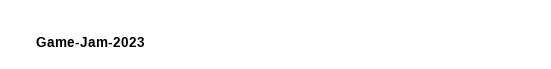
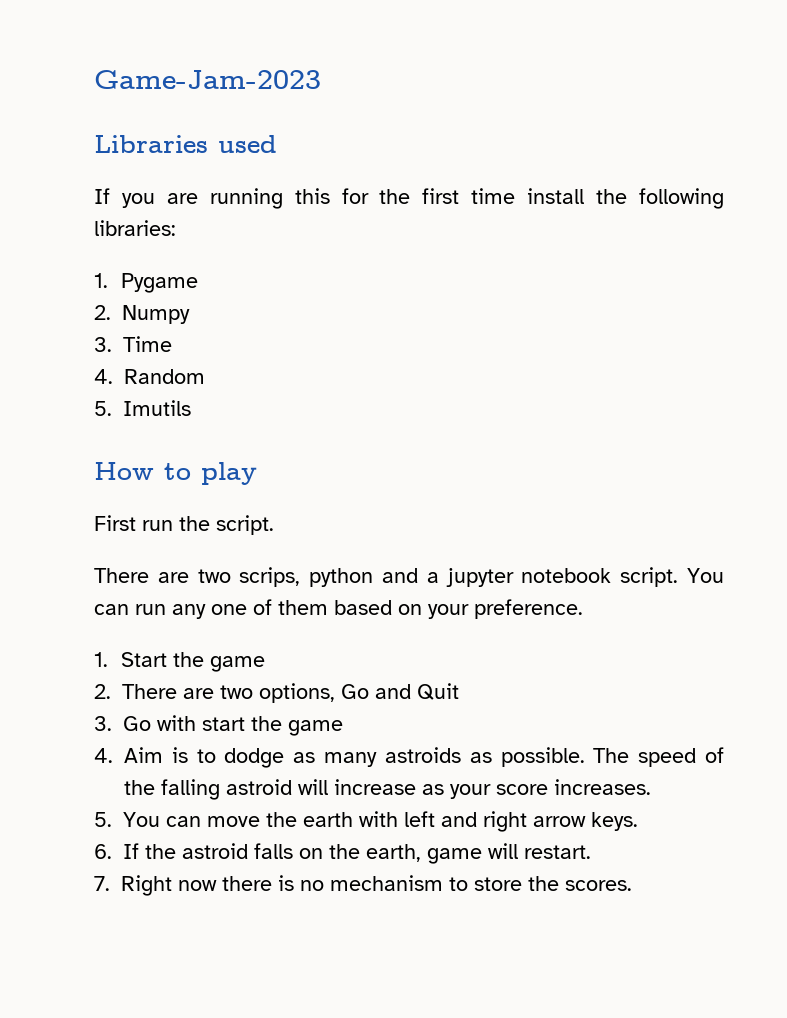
+ Libraries used
+ If you are running this for the first time install the following libraries:
+ 1. Pygame
+ 2. Numpy
+ 3. Time
+ 4. Random
+ 5. Imutils
+ How to play
+ First run the script.
+ There are two scrips, python and a jupyter notebook script. You can run any one of them based on your preference.
+ 1. Start the game
+ 2. There are two options, Go and Quit
+ 3. Go with start the game
+ 4. Aim is to dodge as many astroids as possible. The speed of the falling astroid will increase as your score increases.
+ 5. You can move the earth with left and right arrow keys.
+ 6. If the astroid falls on the earth, game will restart.
+ 7. Right now there is no mechanism to store the scores.

